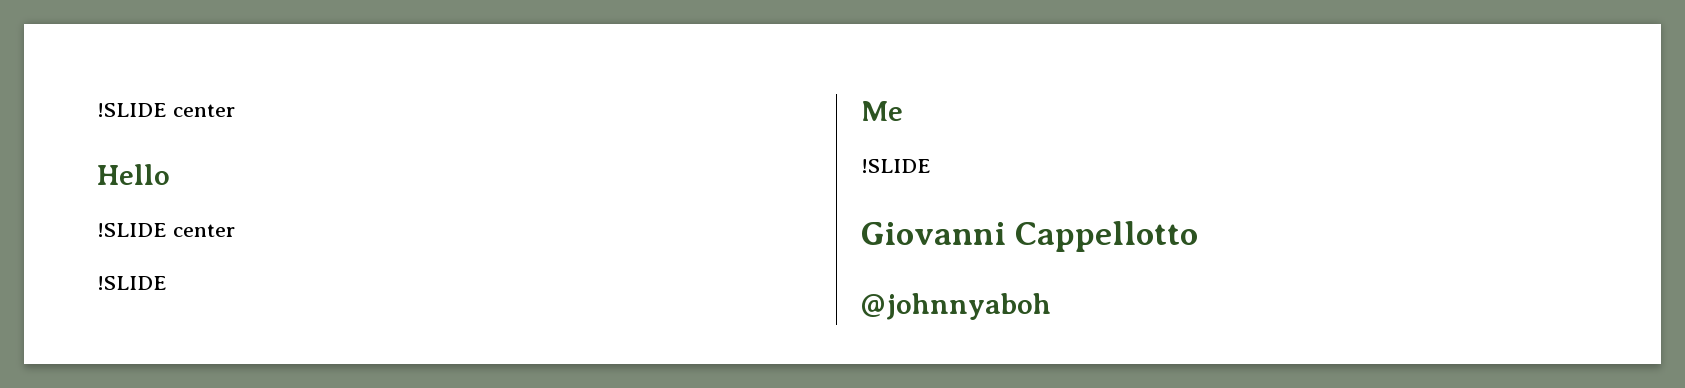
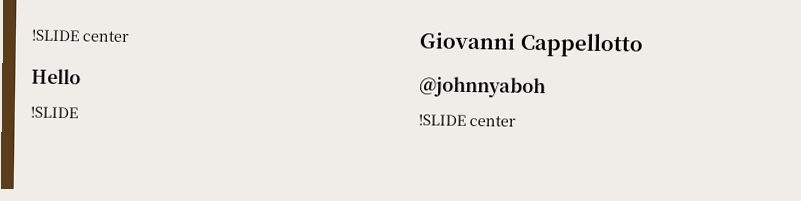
  Hello
- !SLIDE center
- !SLIDE
- Me
  @johnnyaboh
+ !SLIDE center

